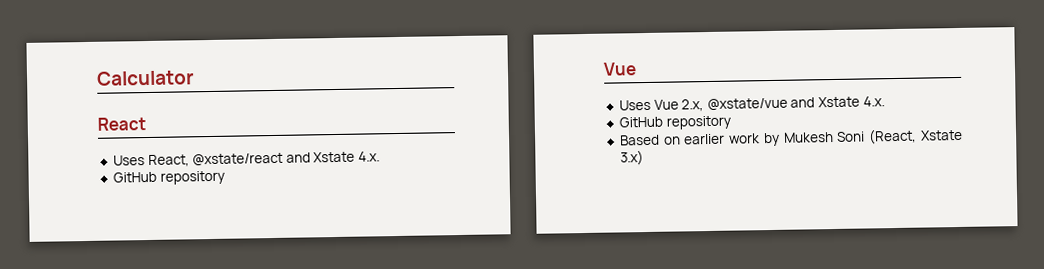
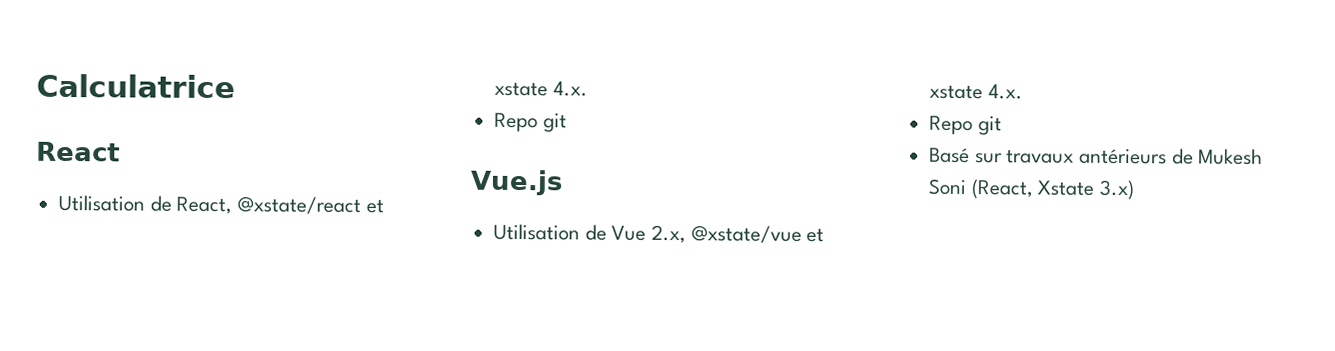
- Calculator
+ Calculatrice
- Uses React, @xstate/react and Xstate 4.x.
- GitHub repository
- Vue
- Uses Vue 2.x, @xstate/vue and Xstate 4.x.
- GitHub repository
- Based on earlier work by Mukesh Soni (React, Xstate 3.x)
+ Utilisation de React, @xstate/react et xstate 4.x.
+ Repo git
+ Vue.js
+ Utilisation de Vue 2.x, @xstate/vue et xstate 4.x.
+ Repo git
+ Basé sur travaux antérieurs de Mukesh Soni (React, Xstate 3.x)

